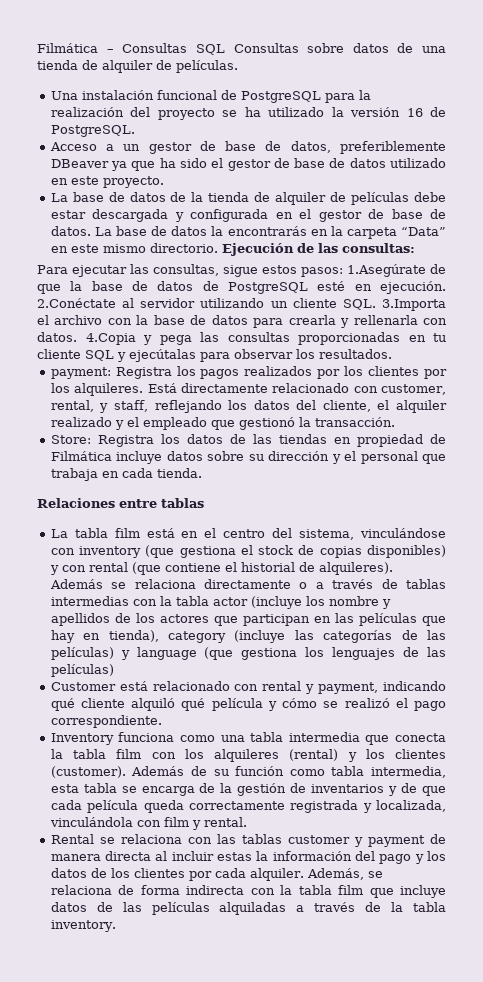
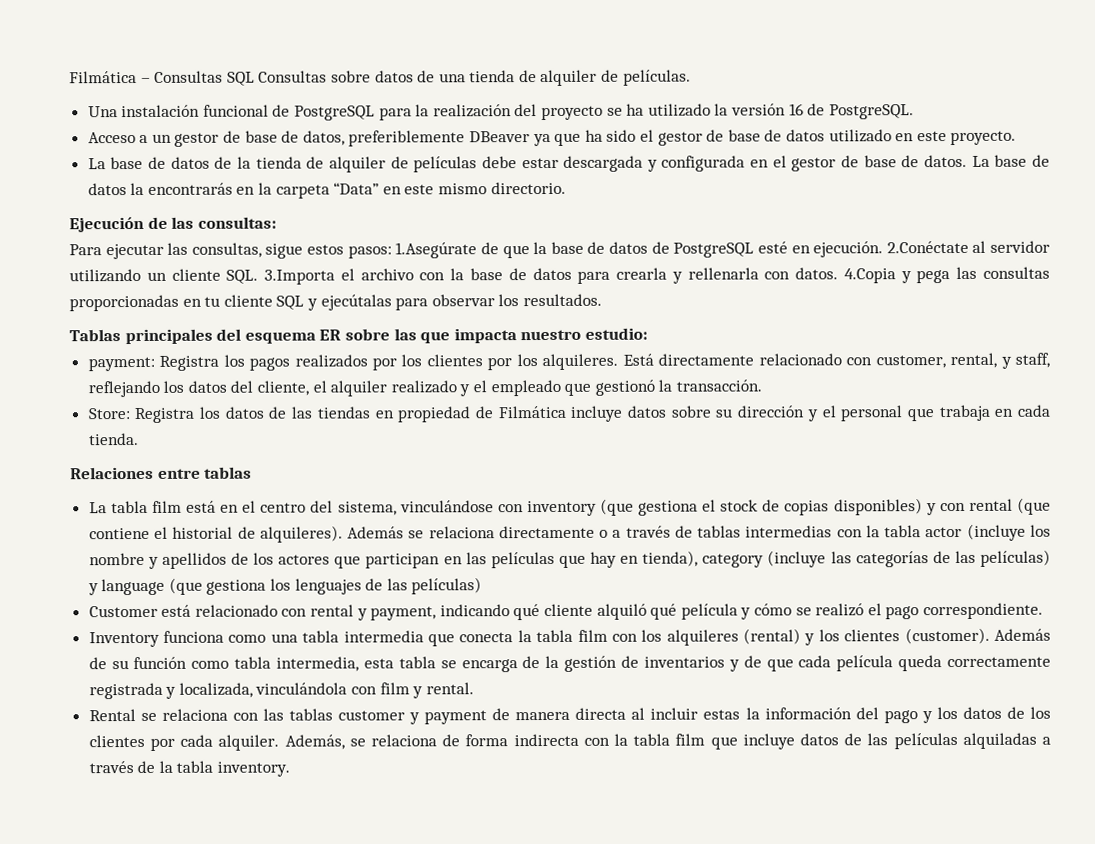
- La base de datos la encontrarás en la carpeta “Data” en este mismo directorio. Ejecución de las consultas:
+ La base de datos la encontrarás en la carpeta “Data” en este mismo directorio.
+ Ejecución de las consultas:
+ Tablas principales del esquema ER sobre las que impacta nuestro estudio:

